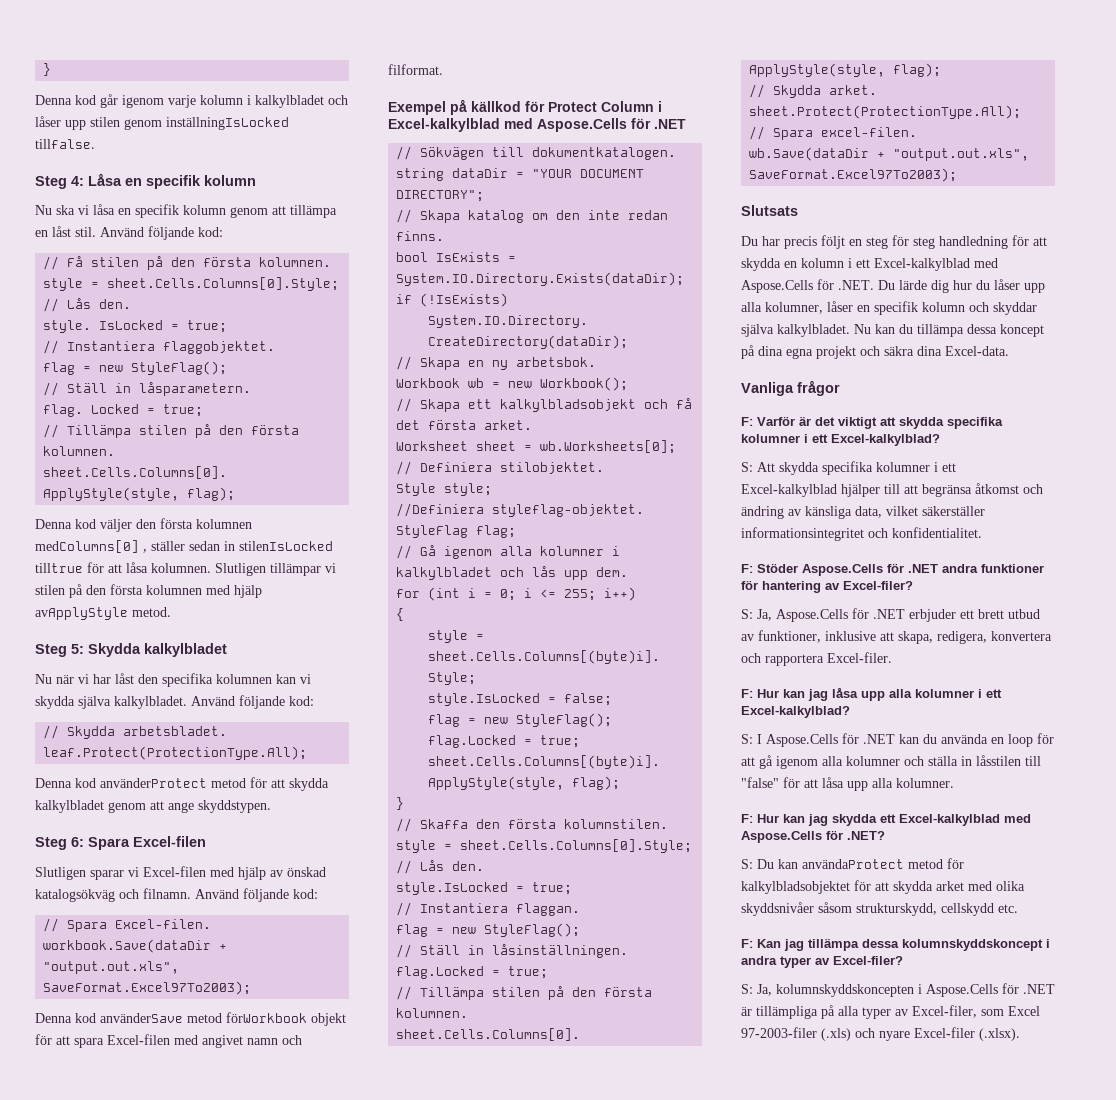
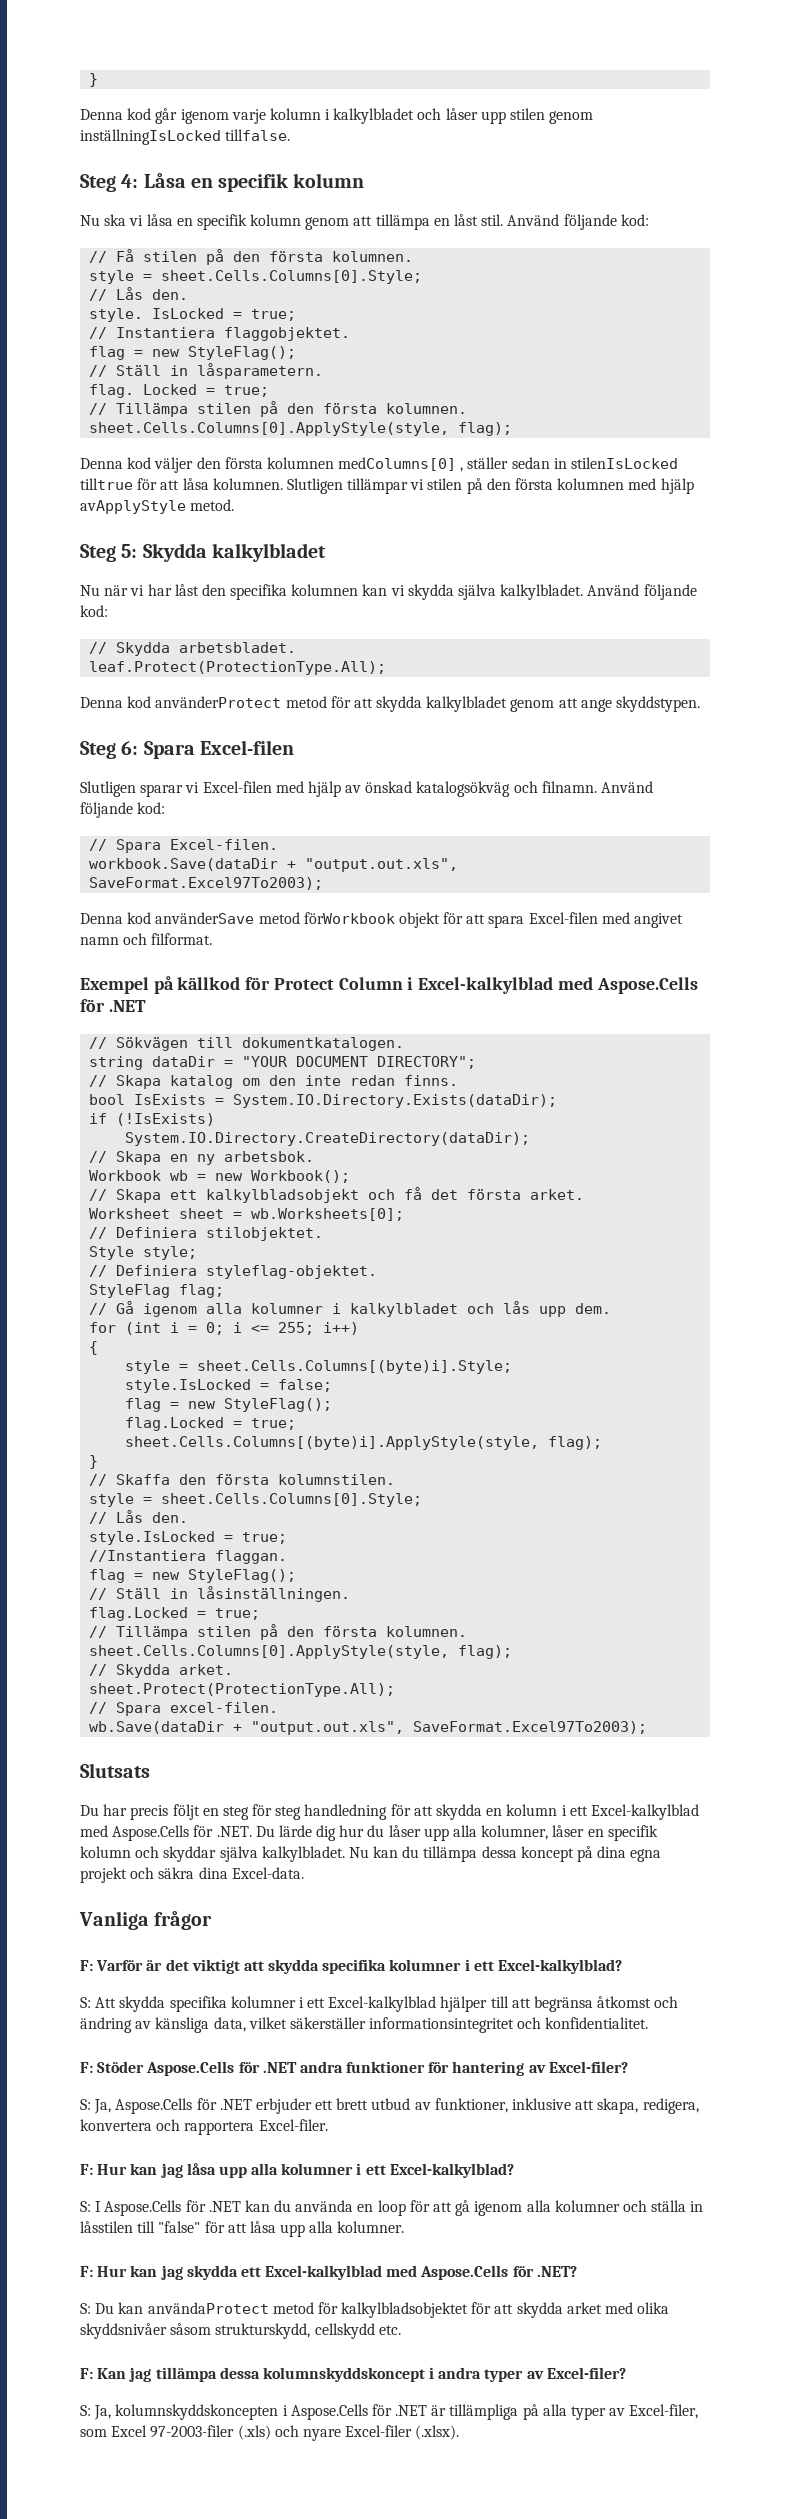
- //Definiera styleflag-objektet.
+ // Definiera styleflag-objektet.
- // Instantiera flaggan.
+ //Instantiera flaggan.

